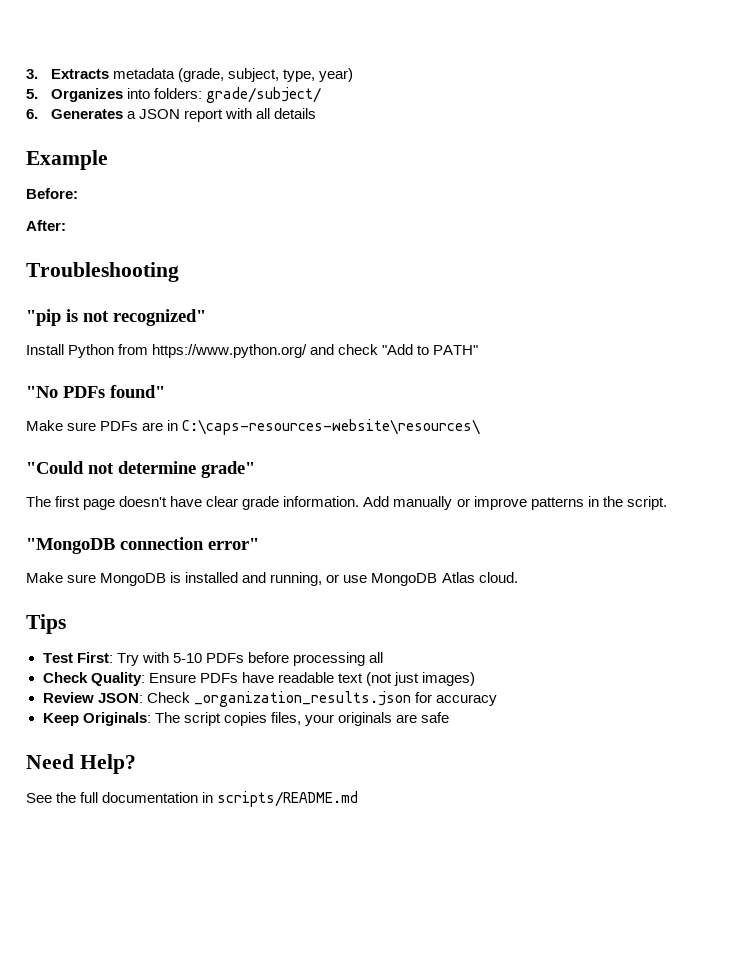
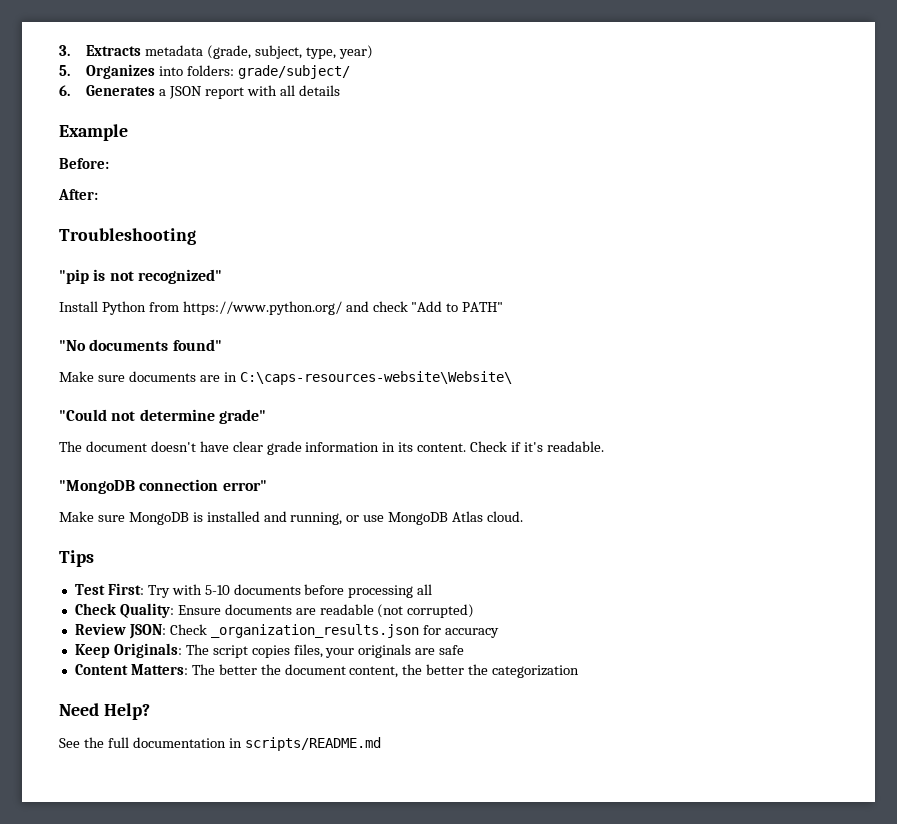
- "No PDFs found"
+ "No documents found"
- Make sure PDFs are in C:\caps-resources-website\resources\
+ Make sure documents are in C:\caps-resources-website\Website\
- The first page doesn't have clear grade information. Add manually or improve patterns in the script.
+ The document doesn't have clear grade information in its content. Check if it's readable.
- Test First: Try with 5-10 PDFs before processing all
+ Test First: Try with 5-10 documents before processing all
- Check Quality: Ensure PDFs have readable text (not just images)
+ Check Quality: Ensure documents are readable (not corrupted)
+ Content Matters: The better the document content, the better the categorization

